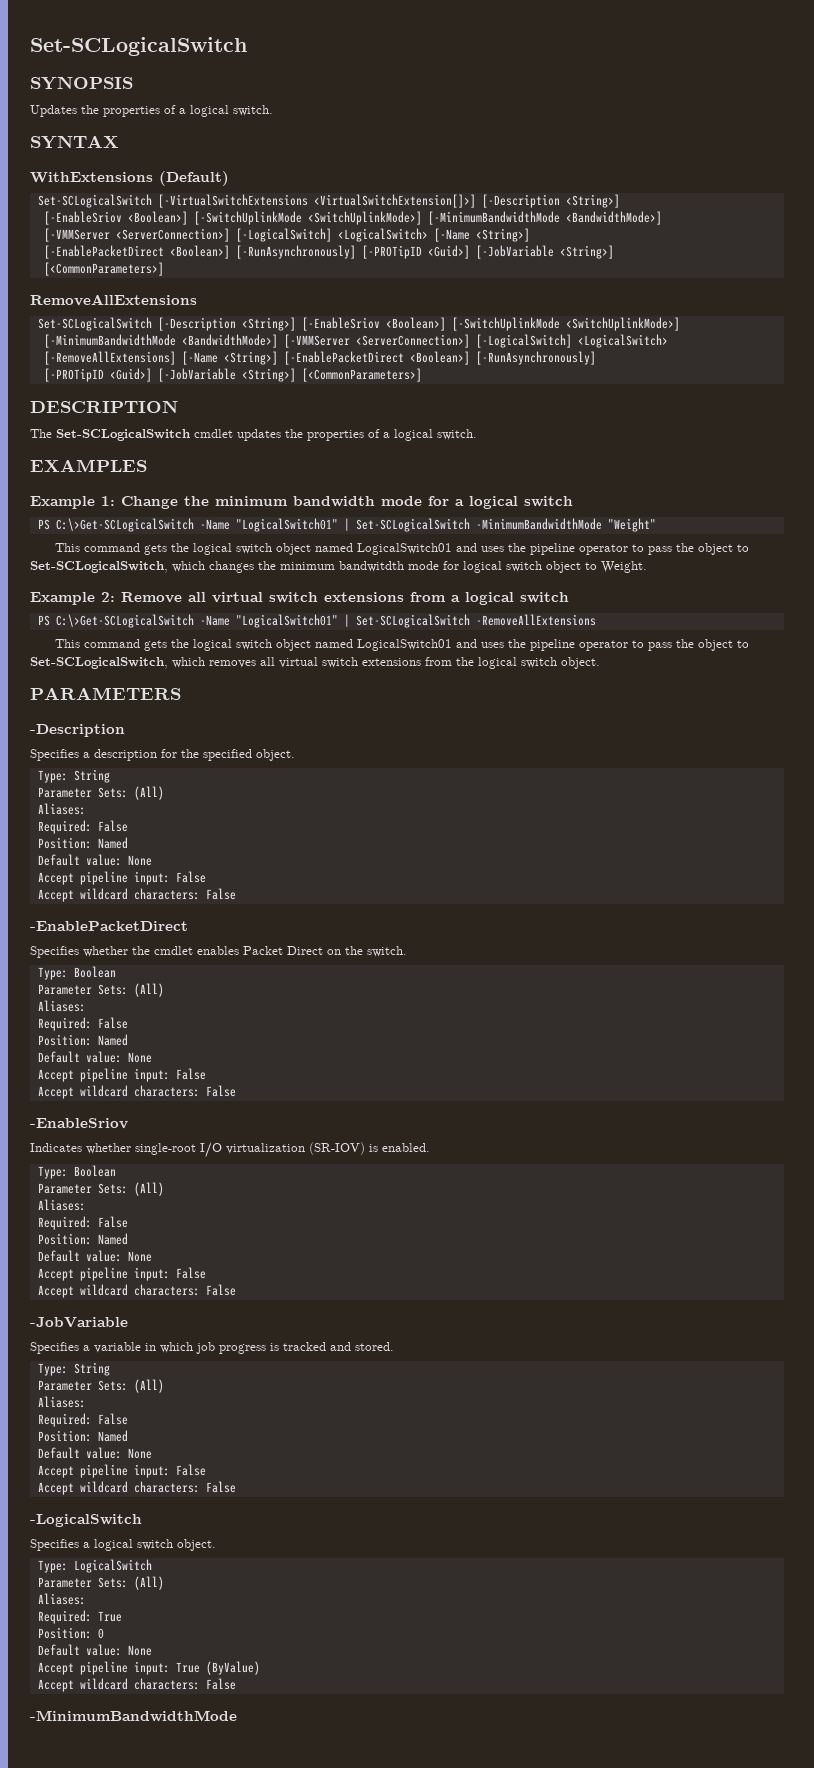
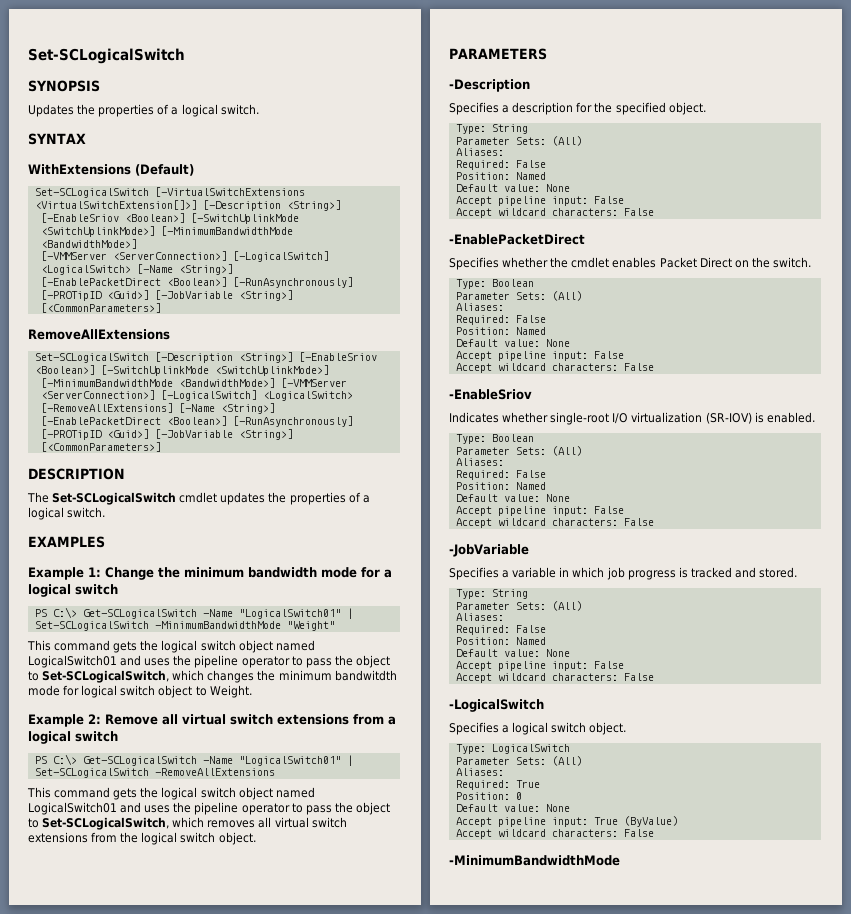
- PS C:\>Get-SCLogicalSwitch -Name "LogicalSwitch01" | Set-SCLogicalSwitch -MinimumBandwidthMode "Weight"
+ PS C:\> Get-SCLogicalSwitch -Name "LogicalSwitch01" | Set-SCLogicalSwitch -MinimumBandwidthMode "Weight"
- PS C:\>Get-SCLogicalSwitch -Name "LogicalSwitch01" | Set-SCLogicalSwitch -RemoveAllExtensions
+ PS C:\> Get-SCLogicalSwitch -Name "LogicalSwitch01" | Set-SCLogicalSwitch -RemoveAllExtensions

